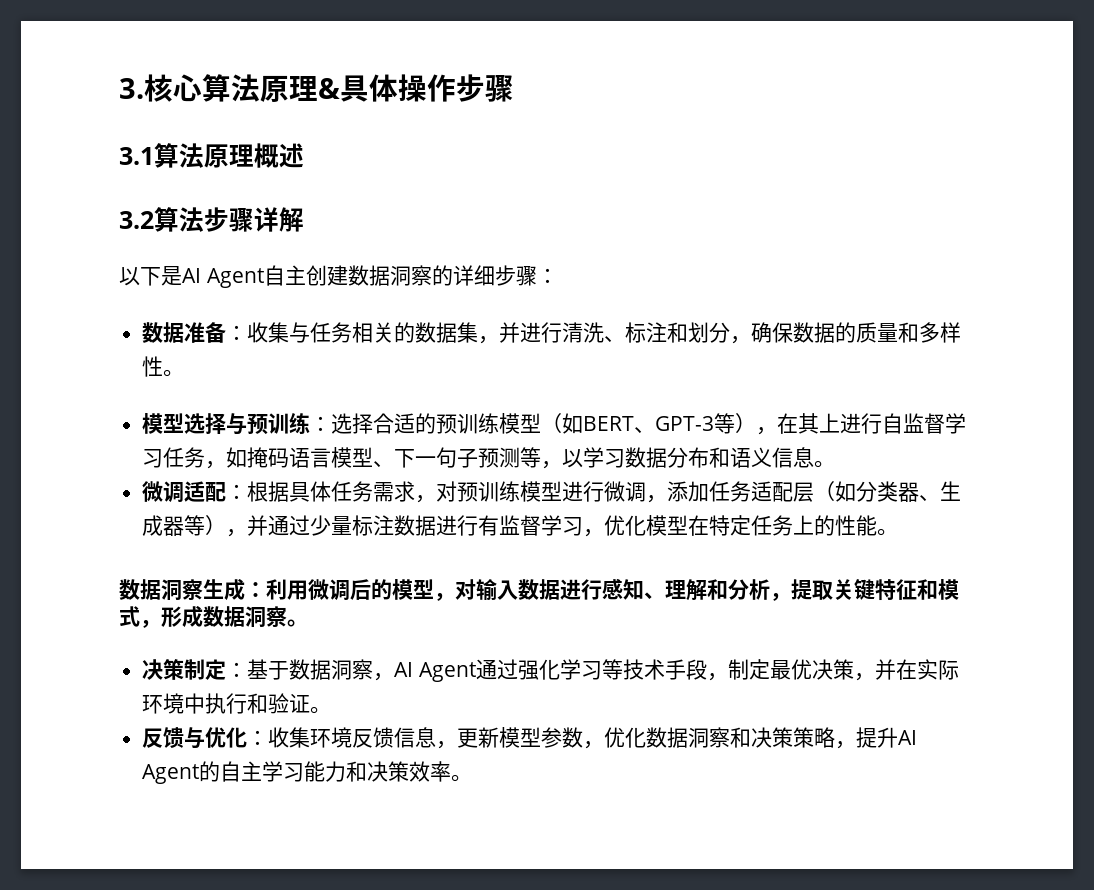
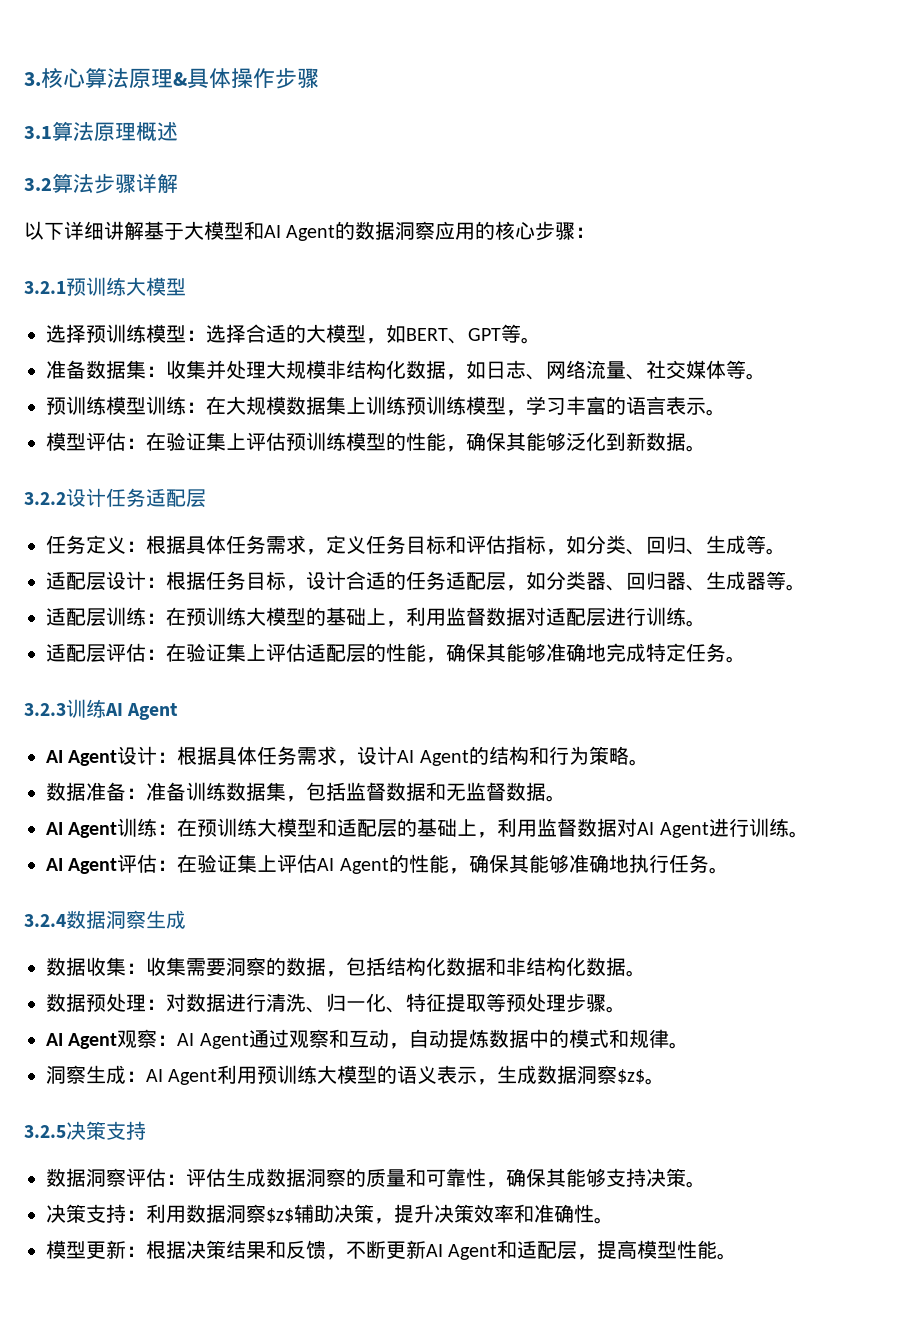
- 以下是AI Agent自主创建数据洞察的详细步骤：
- 数据准备：收集与任务相关的数据集，并进行清洗、标注和划分，确保数据的质量和多样性。
- 模型选择与预训练：选择合适的预训练模型（如BERT、GPT-3等），在其上进行自监督学习任务，如掩码语言模型、下一句子预测等，以学习数据分布和语义信息。
- 微调适配：根据具体任务需求，对预训练模型进行微调，添加任务适配层（如分类器、生成器等），并通过少量标注数据进行有监督学习，优化模型在特定任务上的性能。
- 数据洞察生成：利用微调后的模型，对输入数据进行感知、理解和分析，提取关键特征和模式，形成数据洞察。
- 决策制定：基于数据洞察，AI Agent通过强化学习等技术手段，制定最优决策，并在实际环境中执行和验证。
- 反馈与优化：收集环境反馈信息，更新模型参数，优化数据洞察和决策策略，提升AI Agent的自主学习能力和决策效率。
+ 以下详细讲解基于大模型和AI Agent的数据洞察应用的核心步骤：
+ 3.2.1预训练大模型
+ 选择预训练模型：选择合适的大模型，如BERT、GPT等。
+ 准备数据集：收集并处理大规模非结构化数据，如日志、网络流量、社交媒体等。
+ 预训练模型训练：在大规模数据集上训练预训练模型，学习丰富的语言表示。
+ 模型评估：在验证集上评估预训练模型的性能，确保其能够泛化到新数据。
+ 3.2.2设计任务适配层
+ 任务定义：根据具体任务需求，定义任务目标和评估指标，如分类、回归、生成等。
+ 适配层设计：根据任务目标，设计合适的任务适配层，如分类器、回归器、生成器等。
+ 适配层训练：在预训练大模型的基础上，利用监督数据对适配层进行训练。
+ 适配层评估：在验证集上评估适配层的性能，确保其能够准确地完成特定任务。
+ 3.2.3训练AI Agent
+ AI Agent设计：根据具体任务需求，设计AI Agent的结构和行为策略。
+ 数据准备：准备训练数据集，包括监督数据和无监督数据。
+ AI Agent训练：在预训练大模型和适配层的基础上，利用监督数据对AI Agent进行训练。
+ AI Agent评估：在验证集上评估AI Agent的性能，确保其能够准确地执行任务。
+ 3.2.4数据洞察生成
+ 数据收集：收集需要洞察的数据，包括结构化数据和非结构化数据。
+ 数据预处理：对数据进行清洗、归一化、特征提取等预处理步骤。
+ AI Agent观察：AI Agent通过观察和互动，自动提炼数据中的模式和规律。
+ 洞察生成：AI Agent利用预训练大模型的语义表示，生成数据洞察$z$。
+ 3.2.5决策支持
+ 数据洞察评估：评估生成数据洞察的质量和可靠性，确保其能够支持决策。
+ 决策支持：利用数据洞察$z$辅助决策，提升决策效率和准确性。
+ 模型更新：根据决策结果和反馈，不断更新AI Agent和适配层，提高模型性能。

